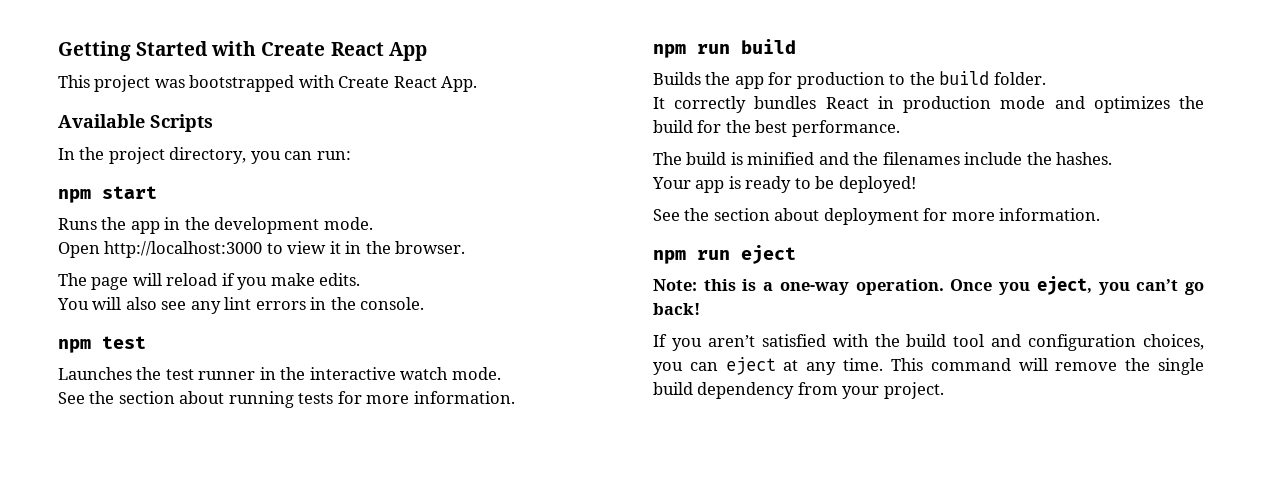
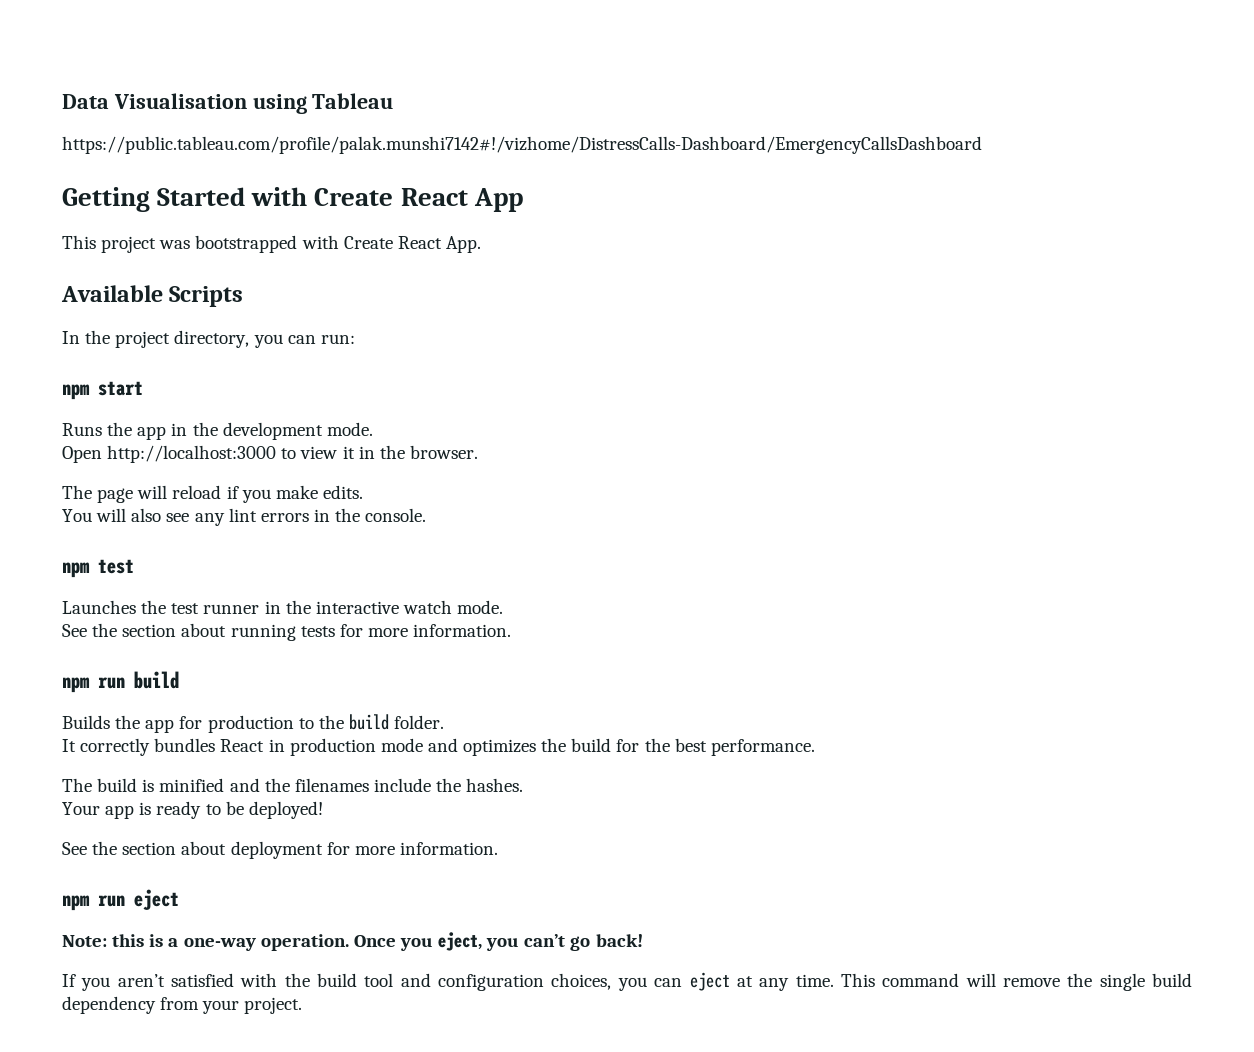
+ Data Visualisation using Tableau
+ https://public.tableau.com/profile/palak.munshi7142#!/vizhome/DistressCalls-Dashboard/EmergencyCallsDashboard

